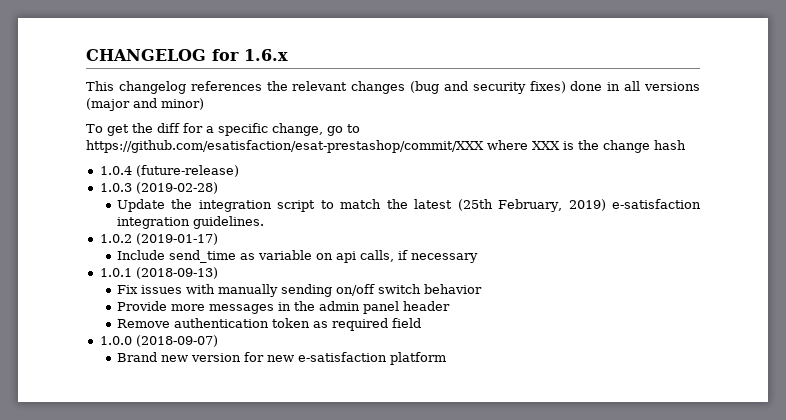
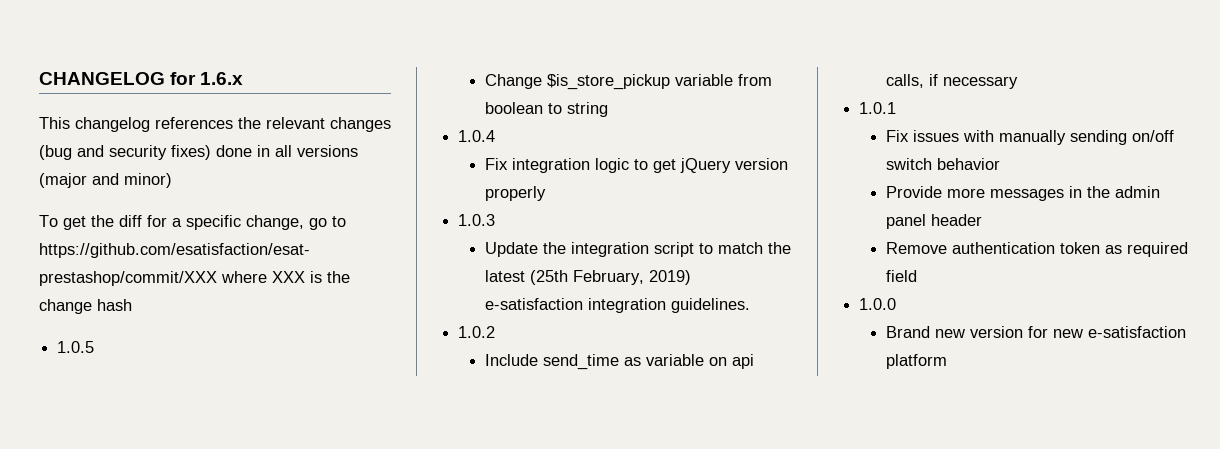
- 1.0.4 (future-release)
+ 1.0.5
+ Change $is_store_pickup variable from boolean to string
+ 1.0.4
+ Fix integration logic to get jQuery version properly
- 1.0.3 (2019-02-28)
+ 1.0.3
- 1.0.2 (2019-01-17)
+ 1.0.2
- 1.0.1 (2018-09-13)
+ 1.0.1
- 1.0.0 (2018-09-07)
+ 1.0.0

